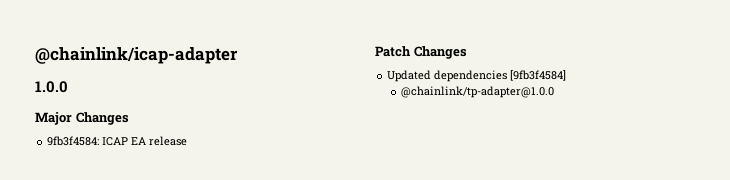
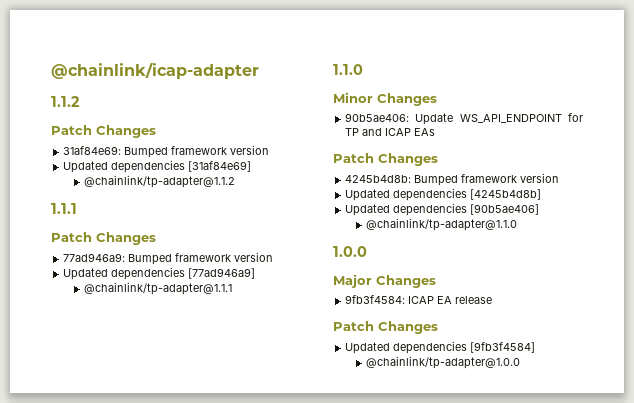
+ 1.1.2
+ Patch Changes
+ 31af84e69: Bumped framework version
+ Updated dependencies [31af84e69]
+ @chainlink/tp-adapter@1.1.2
+ 1.1.1
+ Patch Changes
+ 77ad946a9: Bumped framework version
+ Updated dependencies [77ad946a9]
+ @chainlink/tp-adapter@1.1.1
+ 1.1.0
+ Minor Changes
+ 90b5ae406: Update WS_API_ENDPOINT for TP and ICAP EAs
+ Patch Changes
+ 4245b4d8b: Bumped framework version
+ Updated dependencies [4245b4d8b]
+ Updated dependencies [90b5ae406]
+ @chainlink/tp-adapter@1.1.0

